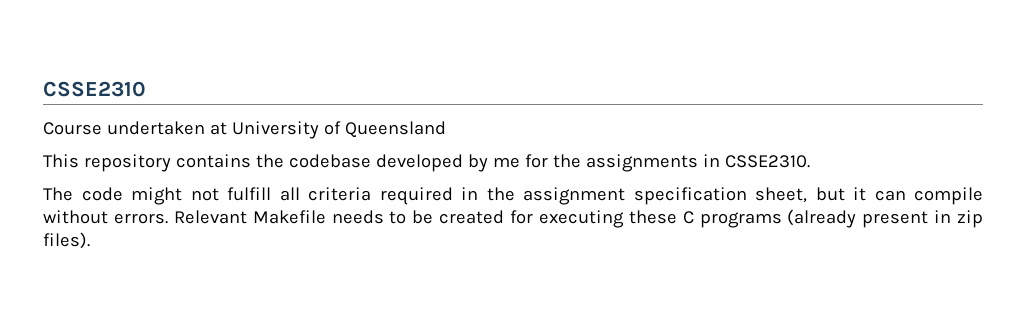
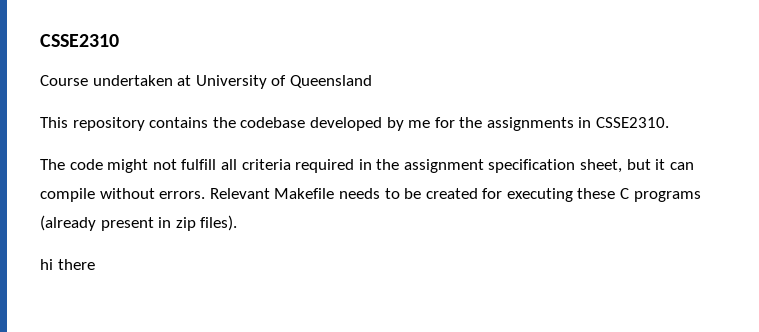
+ hi there

